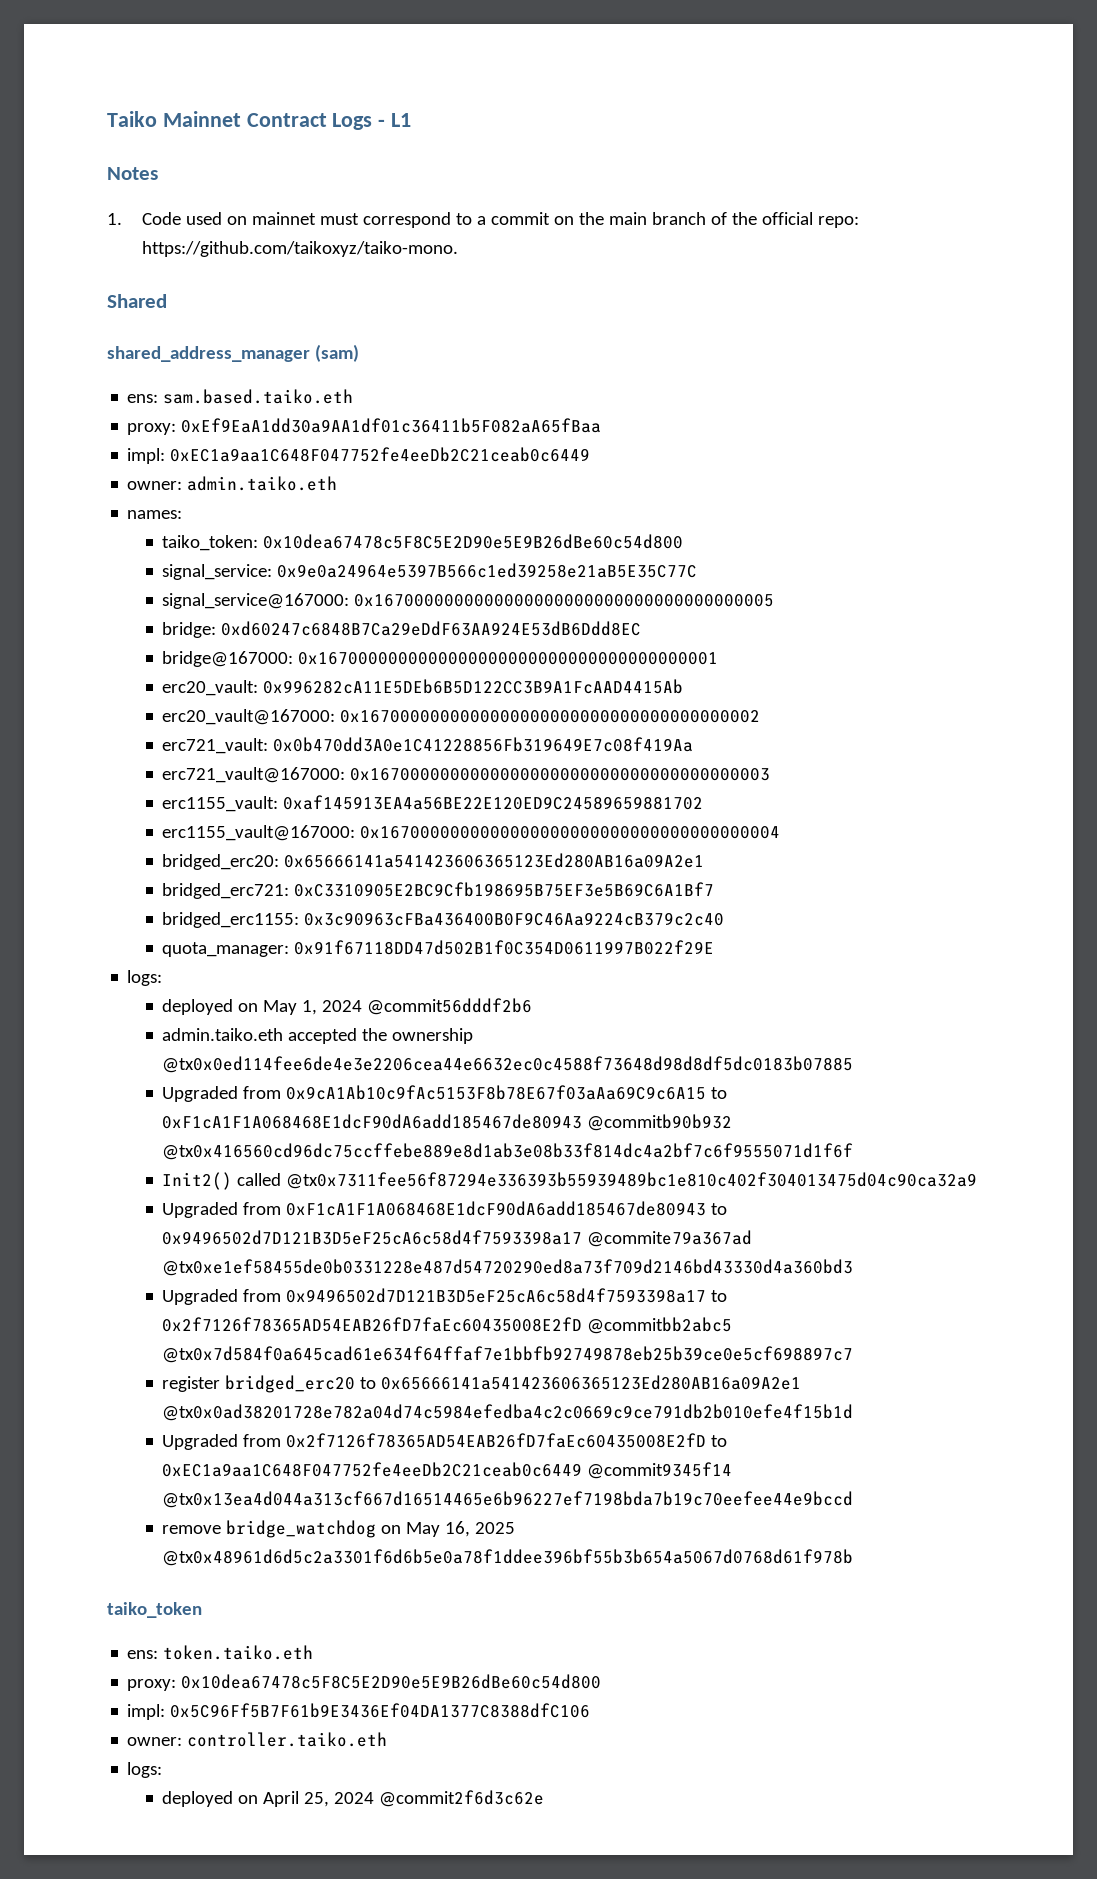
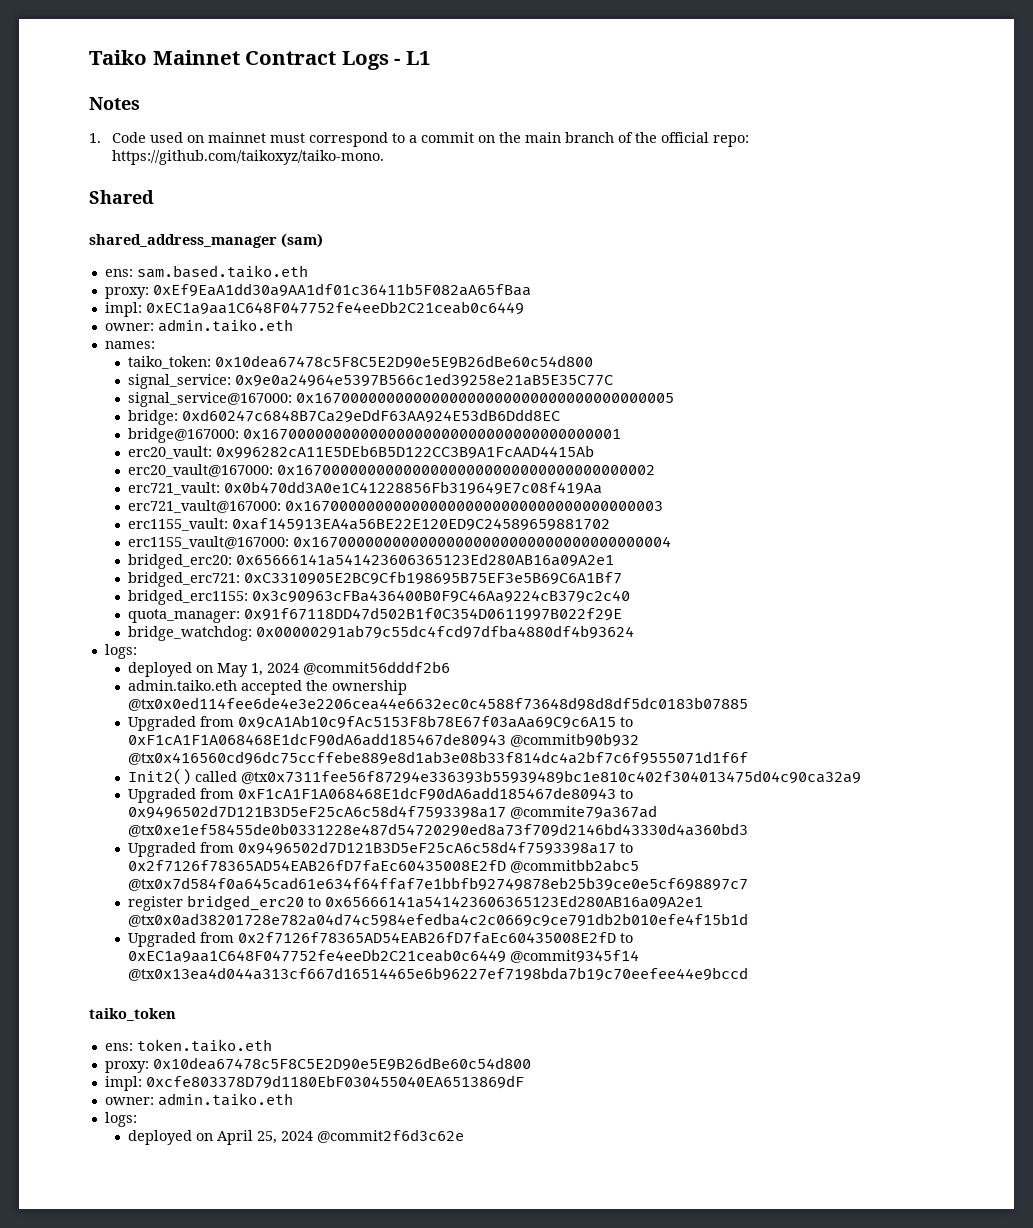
+ bridge_watchdog: 0x00000291ab79c55dc4fcd97dfba4880df4b93624
- remove bridge_watchdog on May 16, 2025 @tx0x48961d6d5c2a3301f6d6b5e0a78f1ddee396bf55b3b654a5067d0768d61f978b
- impl: 0x5C96Ff5B7F61b9E3436Ef04DA1377C8388dfC106
- owner: controller.taiko.eth
+ impl: 0xcfe803378D79d1180EbF030455040EA6513869dF
+ owner: admin.taiko.eth

